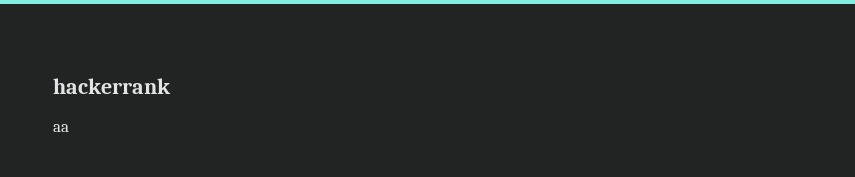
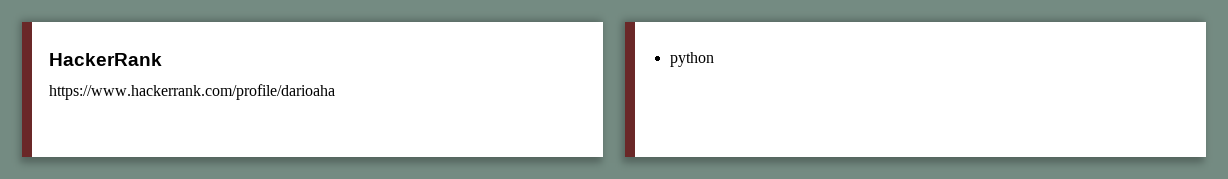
- hackerrank
- aa
+ HackerRank
+ https://www.hackerrank.com/profile/darioaha
+ python

